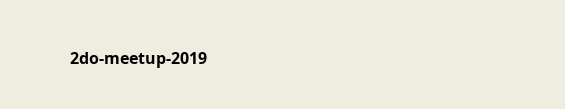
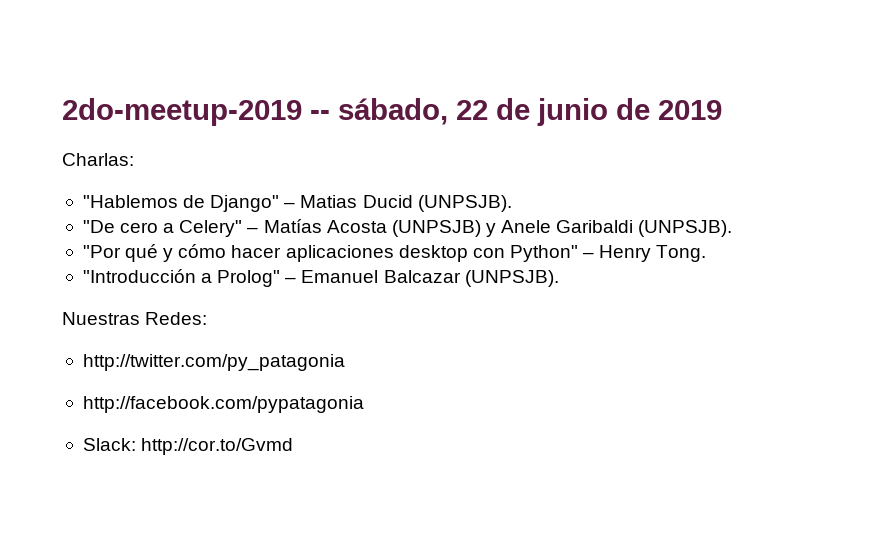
- 2do-meetup-2019
+ 2do-meetup-2019 -- sábado, 22 de junio de 2019
+ Charlas:
+ "Hablemos de Django" – Matias Ducid (UNPSJB).
+ "De cero a Celery" – Matías Acosta (UNPSJB) y Anele Garibaldi (UNPSJB).
+ "Por qué y cómo hacer aplicaciones desktop con Python" – Henry Tong.
+ "Introducción a Prolog" – Emanuel Balcazar (UNPSJB).
+ Nuestras Redes:
+ http://twitter.com/py_patagonia
+ http://facebook.com/pypatagonia
+ Slack: http://cor.to/Gvmd

